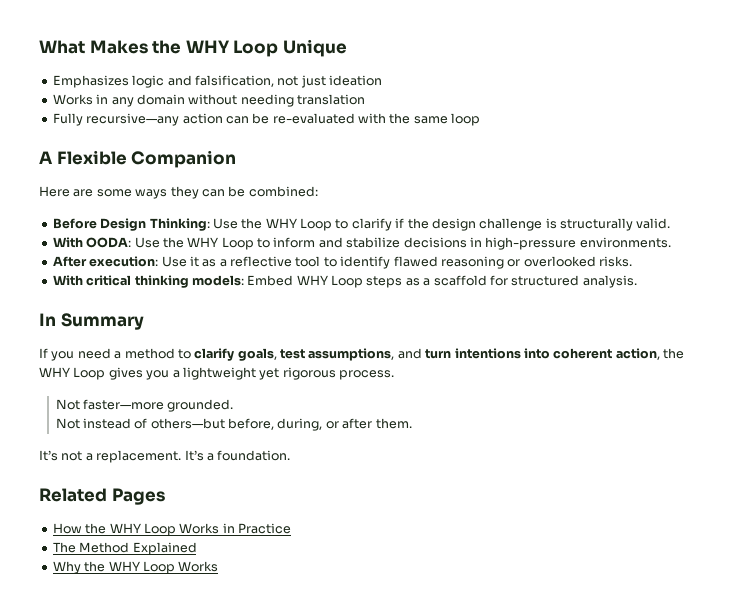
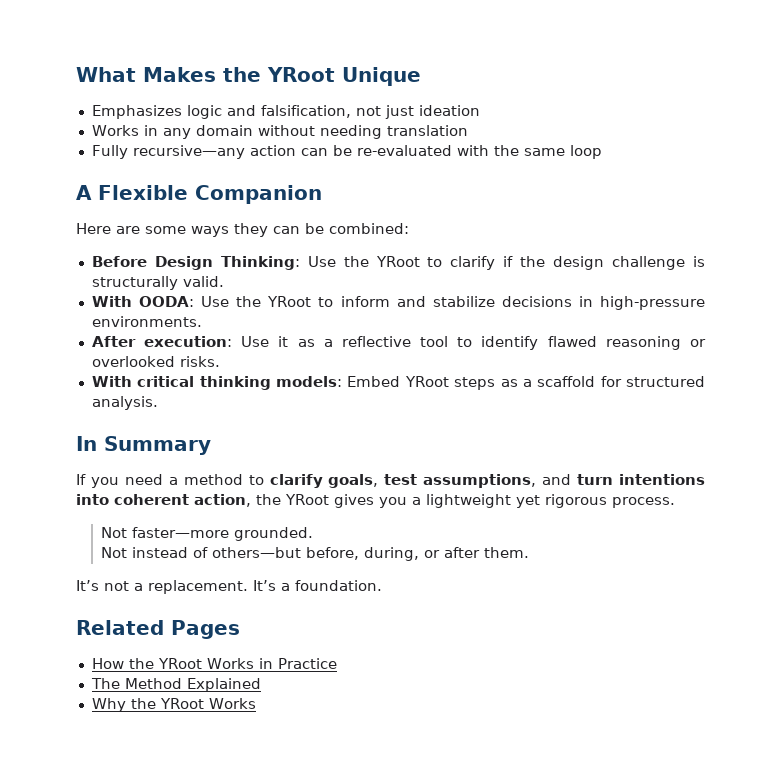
- What Makes the WHY Loop Unique
+ What Makes the YRoot Unique
- Before Design Thinking: Use the WHY Loop to clarify if the design challenge is structurally valid.
+ Before Design Thinking: Use the YRoot to clarify if the design challenge is structurally valid.
- With OODA: Use the WHY Loop to inform and stabilize decisions in high-pressure environments.
+ With OODA: Use the YRoot to inform and stabilize decisions in high-pressure environments.
- With critical thinking models: Embed WHY Loop steps as a scaffold for structured analysis.
+ With critical thinking models: Embed YRoot steps as a scaffold for structured analysis.
- If you need a method to clarify goals, test assumptions, and turn intentions into coherent action, the WHY Loop gives you a lightweight yet rigorous process.
+ If you need a method to clarify goals, test assumptions, and turn intentions into coherent action, the YRoot gives you a lightweight yet rigorous process.
- How the WHY Loop Works in Practice
+ How the YRoot Works in Practice
- Why the WHY Loop Works
+ Why the YRoot Works

